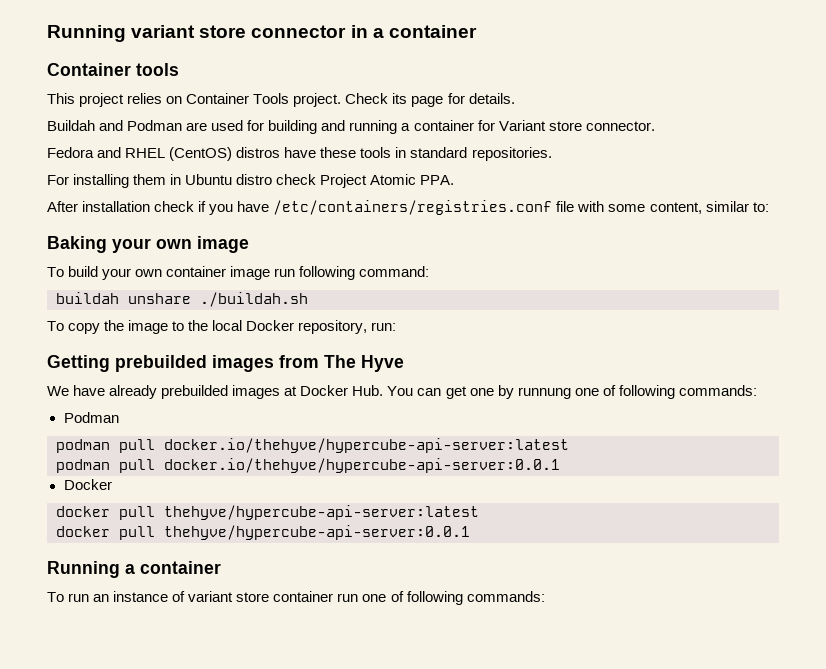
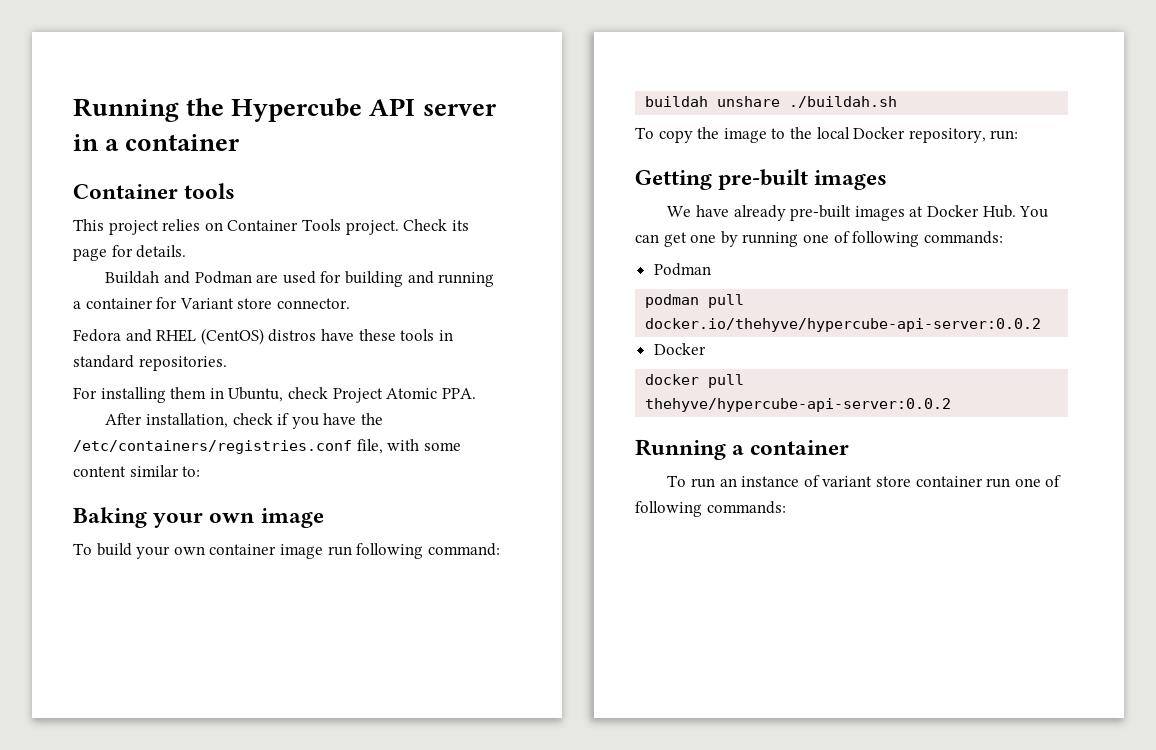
- Running variant store connector in a container
+ Running the Hypercube API server in a container
- For installing them in Ubuntu distro check Project Atomic PPA.
+ For installing them in Ubuntu, check Project Atomic PPA.
- After installation check if you have /etc/containers/registries.conf file with some content, similar to:
+ After installation, check if you have the /etc/containers/registries.conf file, with some content similar to:
- Getting prebuilded images from The Hyve
+ Getting pre-built images
- We have already prebuilded images at Docker Hub. You can get one by runnung one of following commands:
+ We have already pre-built images at Docker Hub. You can get one by running one of following commands:
- podman pull docker.io/thehyve/hypercube-api-server:latest
- podman pull docker.io/thehyve/hypercube-api-server:0.0.1
+ podman pull docker.io/thehyve/hypercube-api-server:0.0.2
- docker pull thehyve/hypercube-api-server:latest
- docker pull thehyve/hypercube-api-server:0.0.1
+ docker pull thehyve/hypercube-api-server:0.0.2

